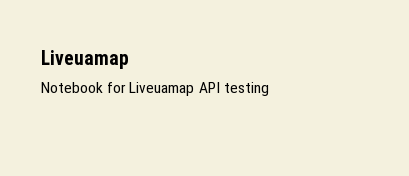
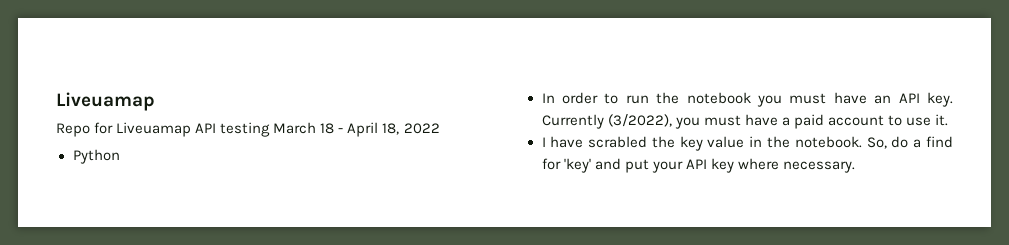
- Notebook for Liveuamap API testing
+ Repo for Liveuamap API testing March 18 - April 18, 2022
+ Python
+ In order to run the notebook you must have an API key. Currently (3/2022), you must have a paid account to use it.
+ I have scrabled the key value in the notebook. So, do a find for 'key' and put your API key where necessary.

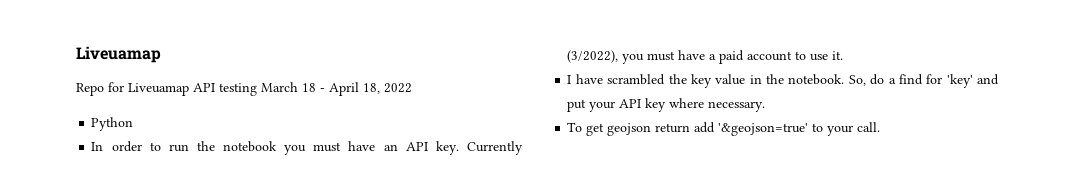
- I have scrabled the key value in the notebook.
+ I have scrambled the key value in the notebook.
+ To get geojson return add '&geojson=true' to your call.

